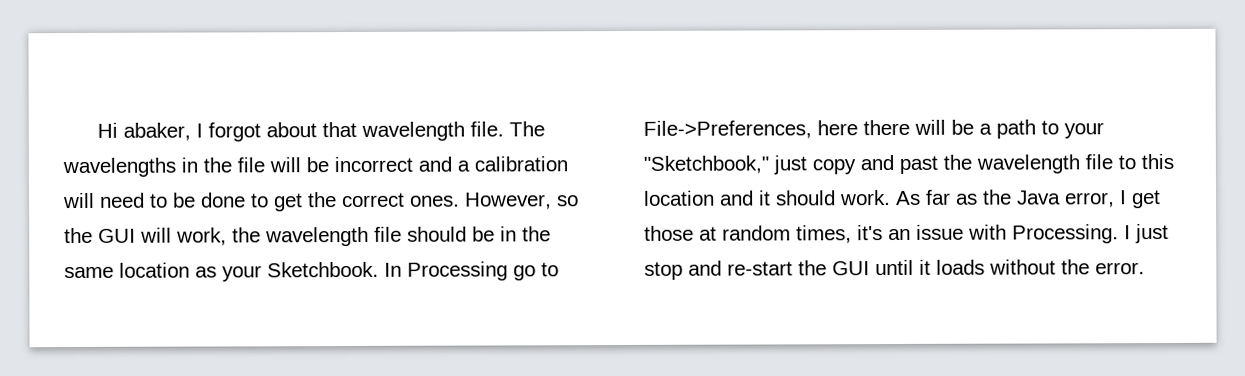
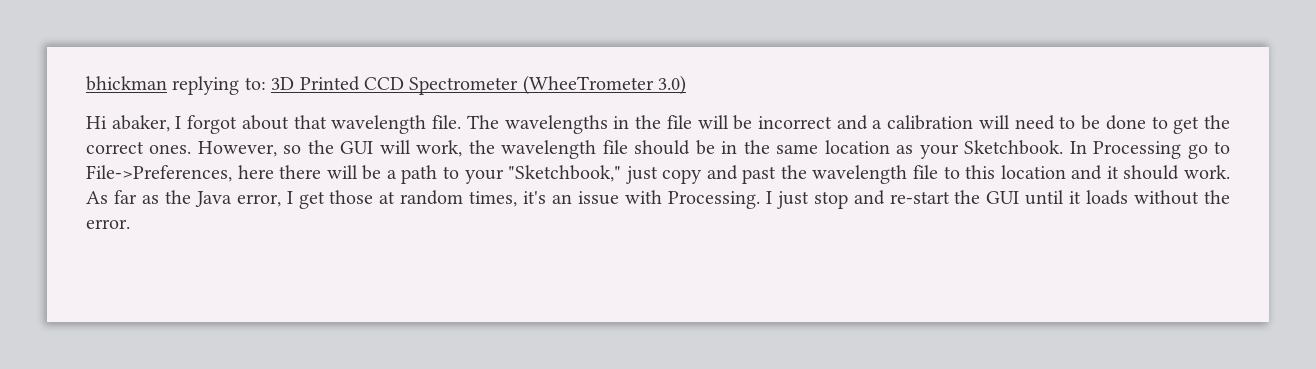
+ bhickman replying to: 3D Printed CCD Spectrometer (WheeTrometer 3.0)

